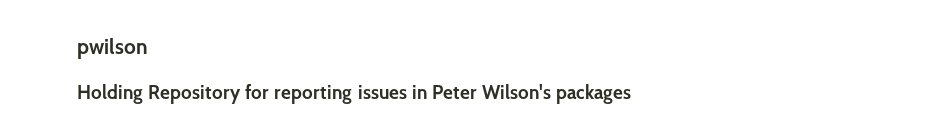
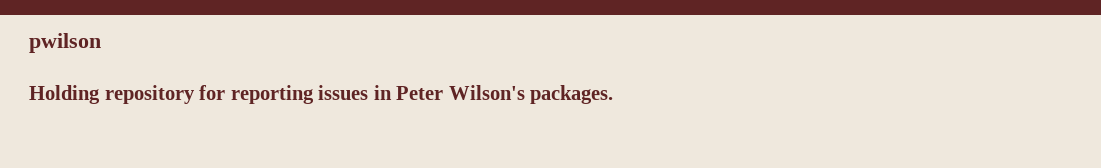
- Holding Repository for reporting issues in Peter Wilson's packages
+ Holding repository for reporting issues in Peter Wilson's packages.

